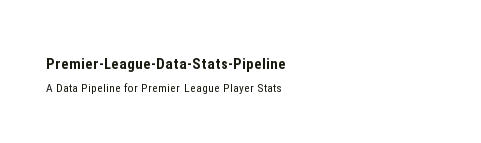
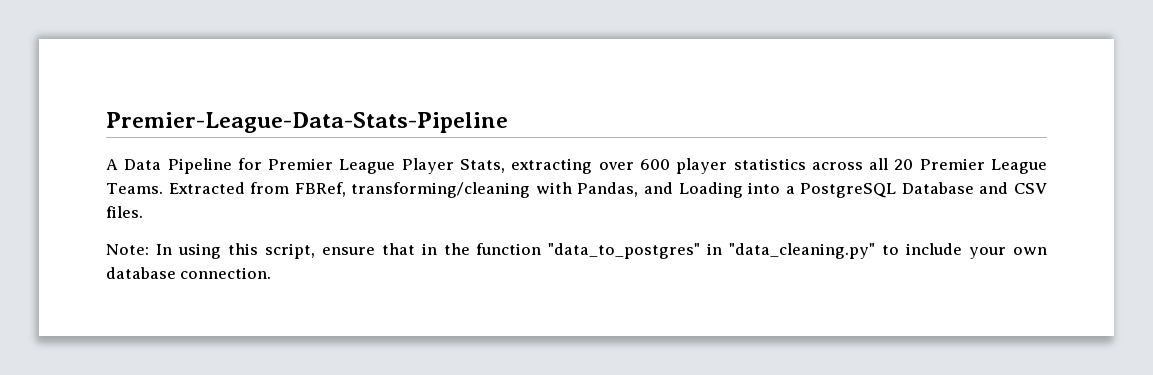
- A Data Pipeline for Premier League Player Stats
+ A Data Pipeline for Premier League Player Stats, extracting over 600 player statistics across all 20 Premier League Teams. Extracted from FBRef, transforming/cleaning with Pandas, and Loading into a PostgreSQL Database and CSV files.
+ Note: In using this script, ensure that in the function "data_to_postgres" in "data_cleaning.py" to include your own database connection.

